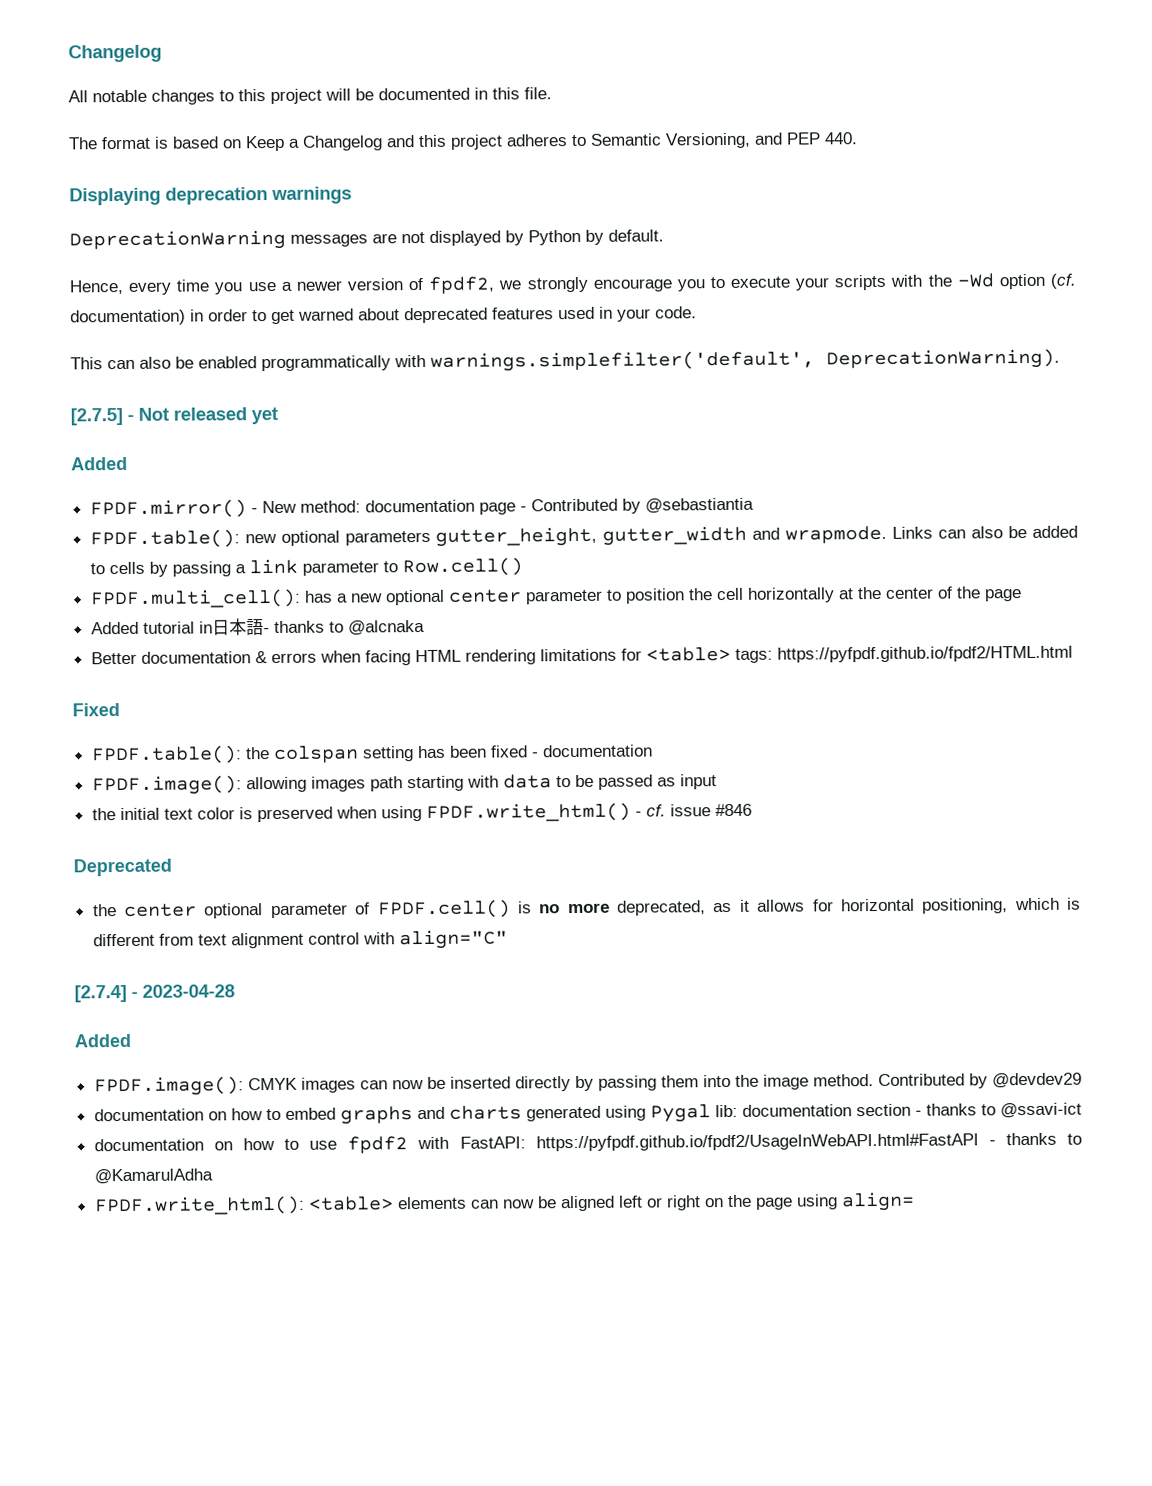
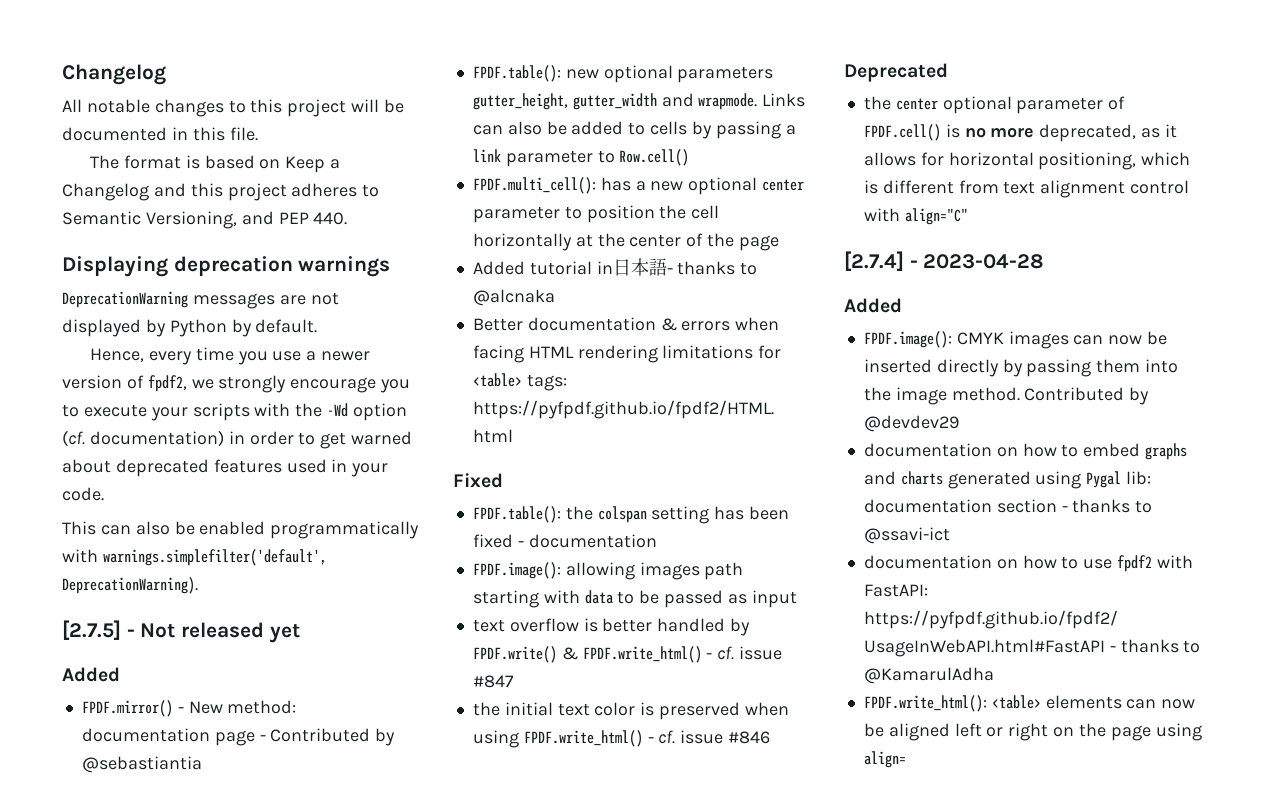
+ text overflow is better handled by FPDF.write() & FPDF.write_html() - cf. issue #847

